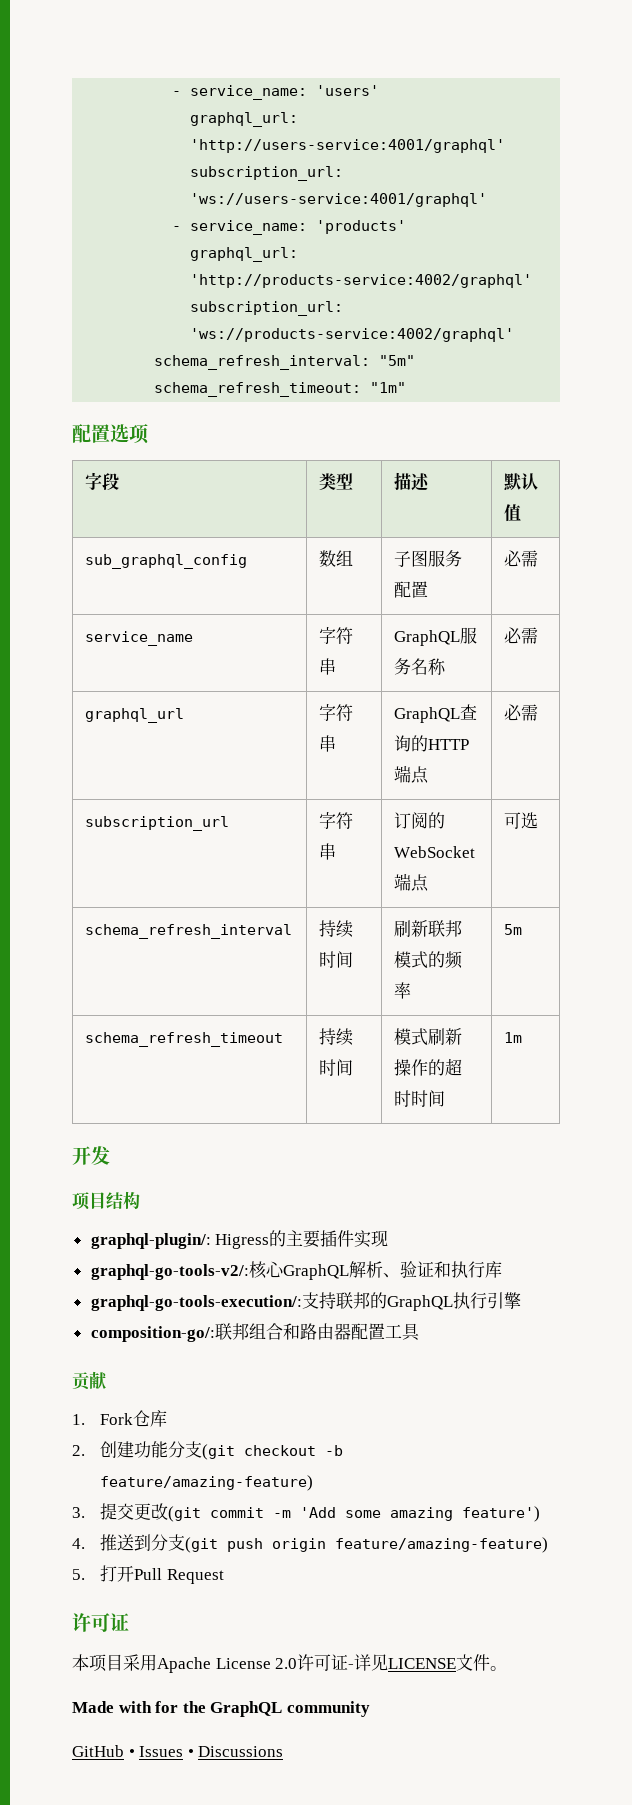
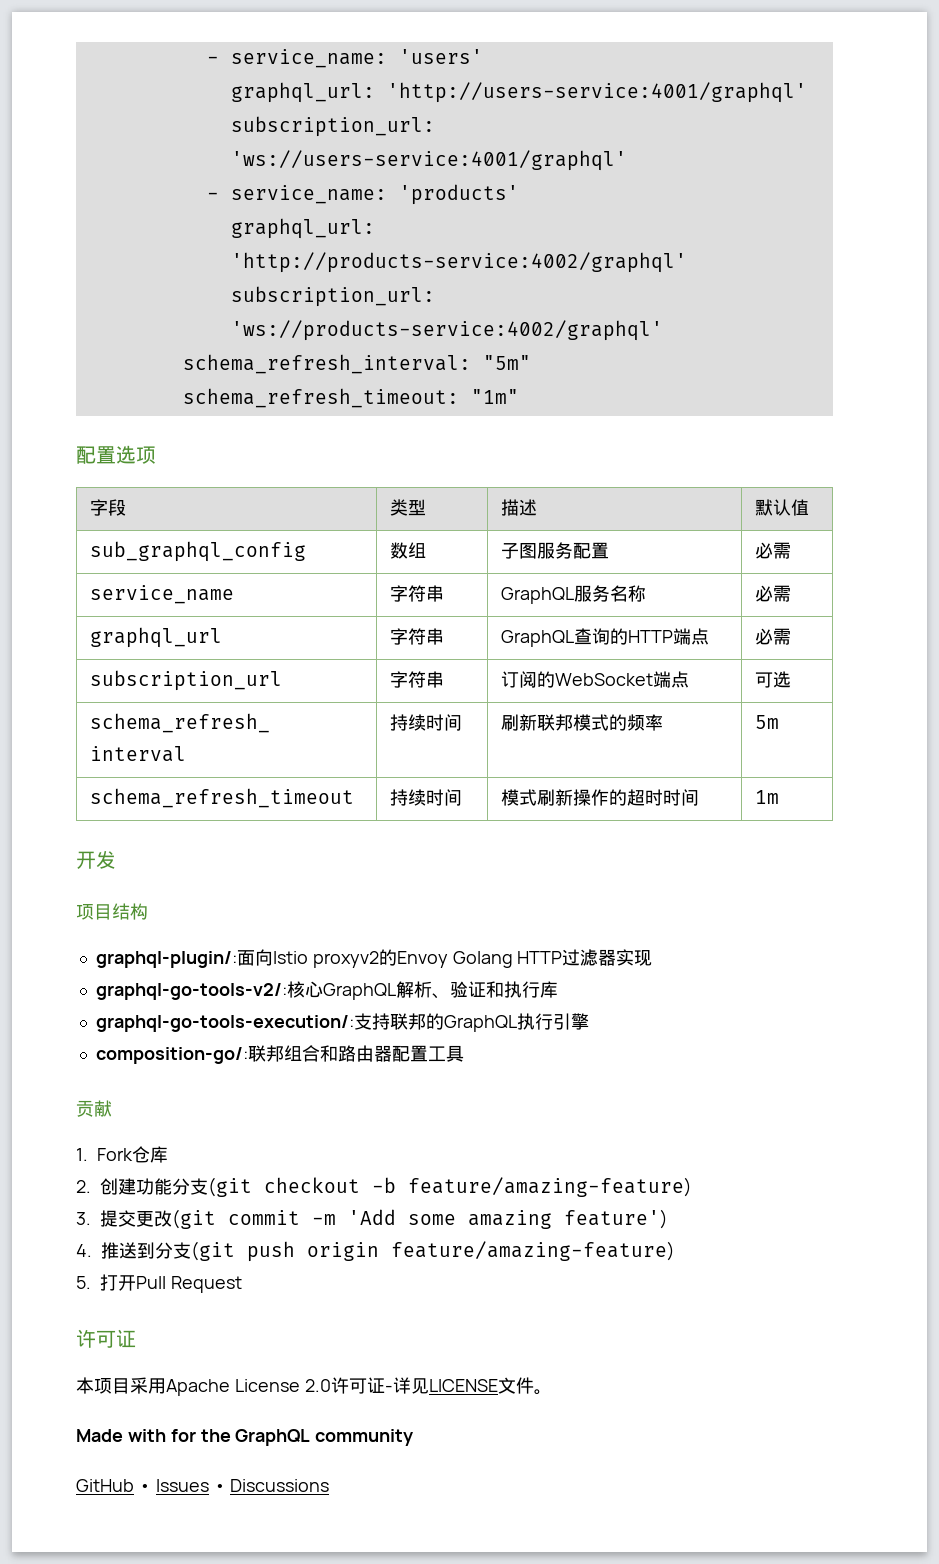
- graphql-plugin/: Higress的主要插件实现
+ graphql-plugin/:面向Istio proxyv2的Envoy Golang HTTP过滤器实现

